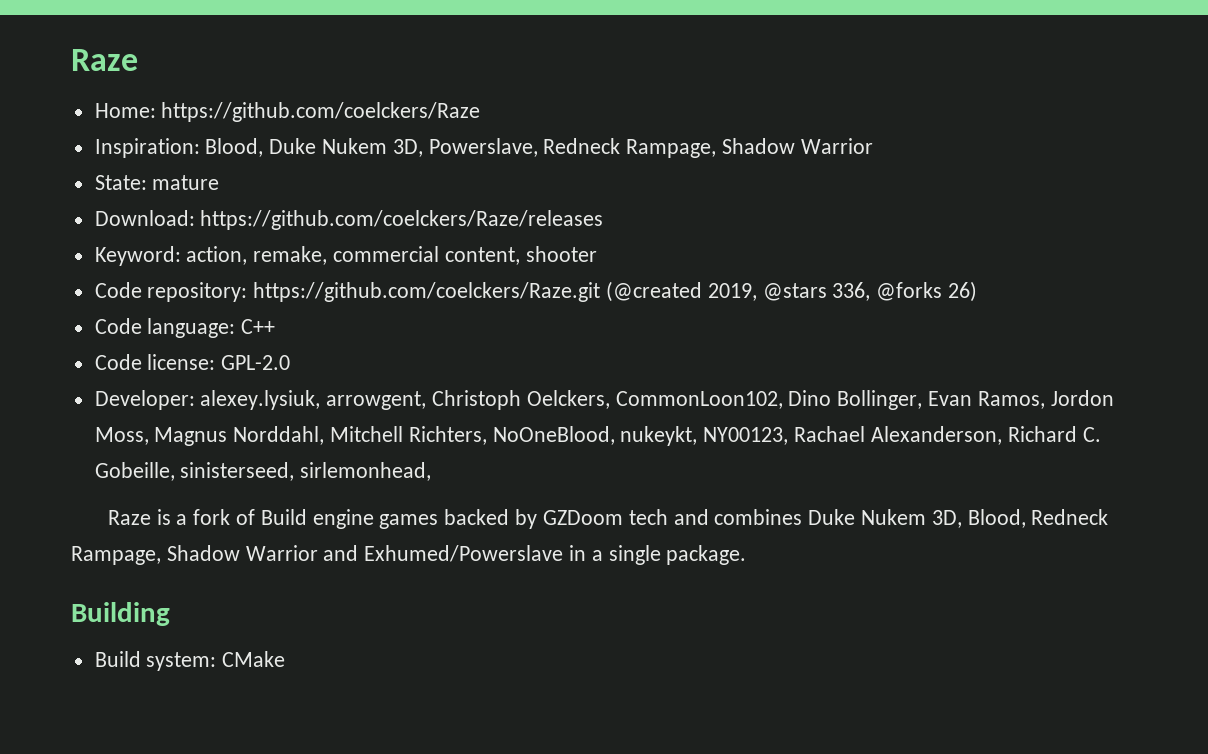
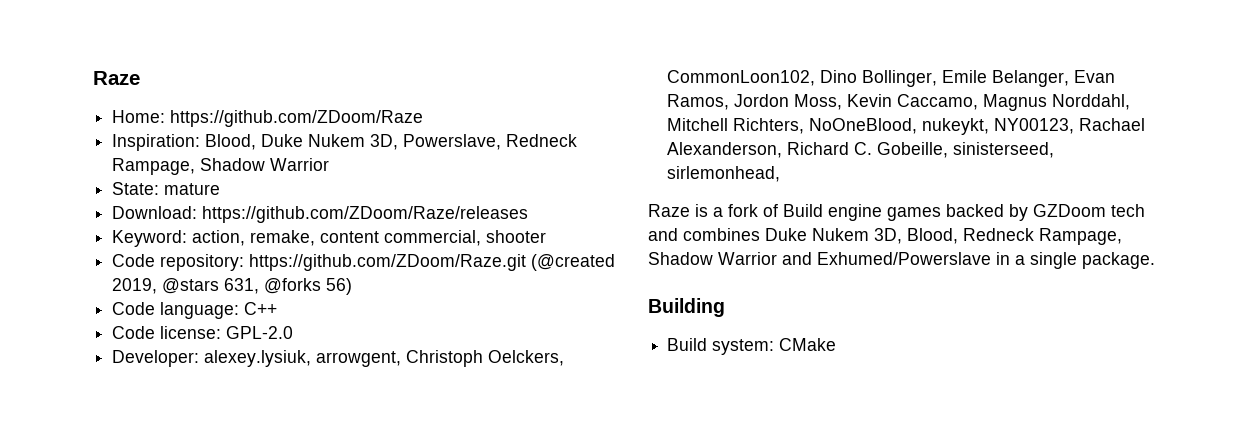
- Home: https://github.com/coelckers/Raze
+ Home: https://github.com/ZDoom/Raze
- Download: https://github.com/coelckers/Raze/releases
+ Download: https://github.com/ZDoom/Raze/releases
- Keyword: action, remake, commercial content, shooter
+ Keyword: action, remake, content commercial, shooter
- Code repository: https://github.com/coelckers/Raze.git (@created 2019, @stars 336, @forks 26)
+ Code repository: https://github.com/ZDoom/Raze.git (@created 2019, @stars 631, @forks 56)
- Developer: alexey.lysiuk, arrowgent, Christoph Oelckers, CommonLoon102, Dino Bollinger, Evan Ramos, Jordon Moss, Magnus Norddahl, Mitchell Richters, NoOneBlood, nukeykt, NY00123, Rachael Alexanderson, Richard C. Gobeille, sinisterseed, sirlemonhead,
+ Developer: alexey.lysiuk, arrowgent, Christoph Oelckers, CommonLoon102, Dino Bollinger, Emile Belanger, Evan Ramos, Jordon Moss, Kevin Caccamo, Magnus Norddahl, Mitchell Richters, NoOneBlood, nukeykt, NY00123, Rachael Alexanderson, Richard C. Gobeille, sinisterseed, sirlemonhead,

